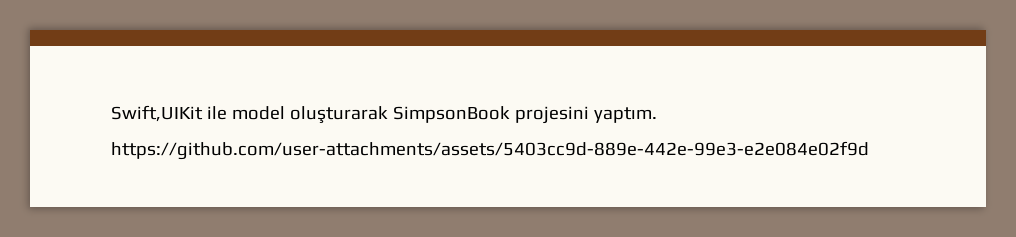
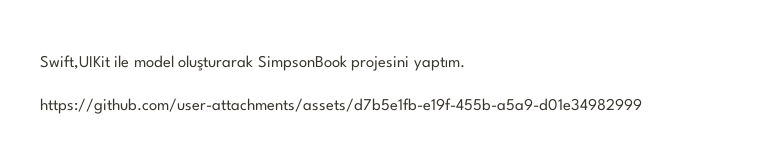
- https://github.com/user-attachments/assets/5403cc9d-889e-442e-99e3-e2e084e02f9d
+ https://github.com/user-attachments/assets/d7b5e1fb-e19f-455b-a5a9-d01e34982999

